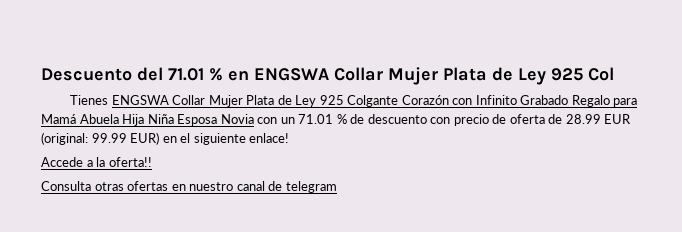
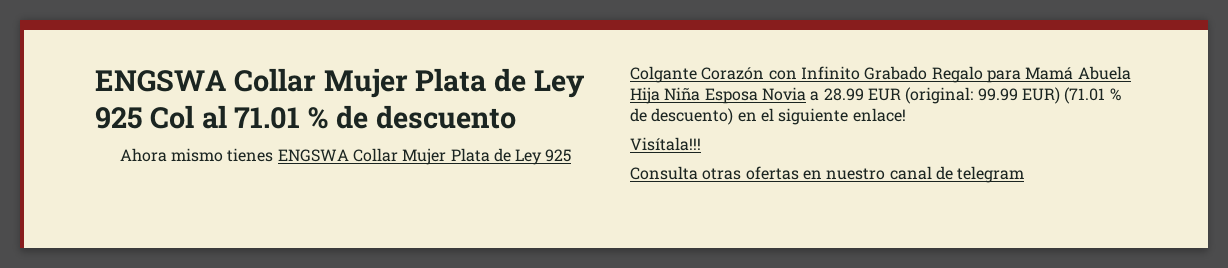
- Descuento del 71.01 % en ENGSWA Collar Mujer Plata de Ley 925 Col
- Tienes ENGSWA Collar Mujer Plata de Ley 925 Colgante Corazón con Infinito Grabado Regalo para Mamá Abuela Hija Niña Esposa Novia con un 71.01 % de descuento con precio de oferta de 28.99 EUR (original: 99.99 EUR) en el siguiente enlace!
+ ENGSWA Collar Mujer Plata de Ley 925 Col al 71.01 % de descuento
+ Ahora mismo tienes ENGSWA Collar Mujer Plata de Ley 925 Colgante Corazón con Infinito Grabado Regalo para Mamá Abuela Hija Niña Esposa Novia a 28.99 EUR (original: 99.99 EUR) (71.01 % de descuento) en el siguiente enlace!
- Accede a la oferta!!
+ Visítala!!!

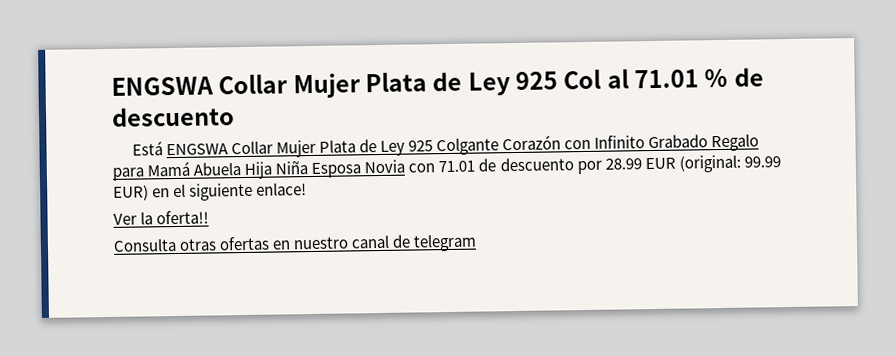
- Ahora mismo tienes ENGSWA Collar Mujer Plata de Ley 925 Colgante Corazón con Infinito Grabado Regalo para Mamá Abuela Hija Niña Esposa Novia a 28.99 EUR (original: 99.99 EUR) (71.01 % de descuento) en el siguiente enlace!
+ Está ENGSWA Collar Mujer Plata de Ley 925 Colgante Corazón con Infinito Grabado Regalo para Mamá Abuela Hija Niña Esposa Novia con 71.01 de descuento por 28.99 EUR (original: 99.99 EUR) en el siguiente enlace!
- Visítala!!!
+ Ver la oferta!!

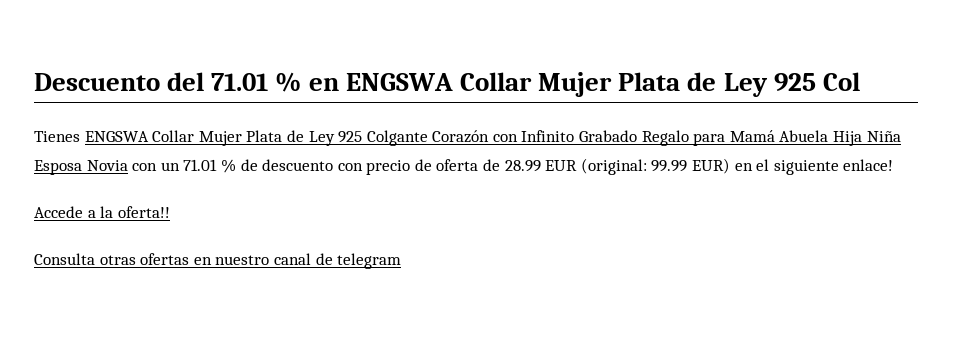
- ENGSWA Collar Mujer Plata de Ley 925 Col al 71.01 % de descuento
- Está ENGSWA Collar Mujer Plata de Ley 925 Colgante Corazón con Infinito Grabado Regalo para Mamá Abuela Hija Niña Esposa Novia con 71.01 de descuento por 28.99 EUR (original: 99.99 EUR) en el siguiente enlace!
+ Descuento del 71.01 % en ENGSWA Collar Mujer Plata de Ley 925 Col
+ Tienes ENGSWA Collar Mujer Plata de Ley 925 Colgante Corazón con Infinito Grabado Regalo para Mamá Abuela Hija Niña Esposa Novia con un 71.01 % de descuento con precio de oferta de 28.99 EUR (original: 99.99 EUR) en el siguiente enlace!
- Ver la oferta!!
+ Accede a la oferta!!

